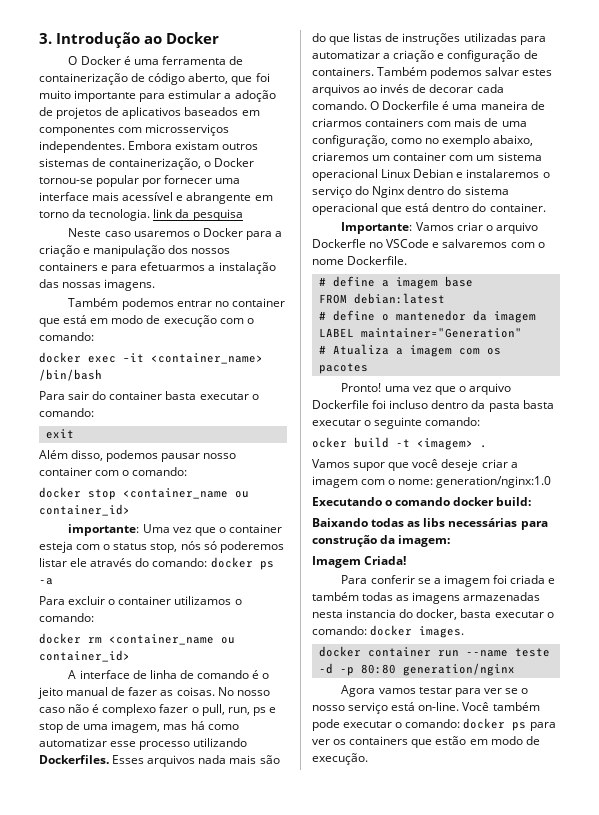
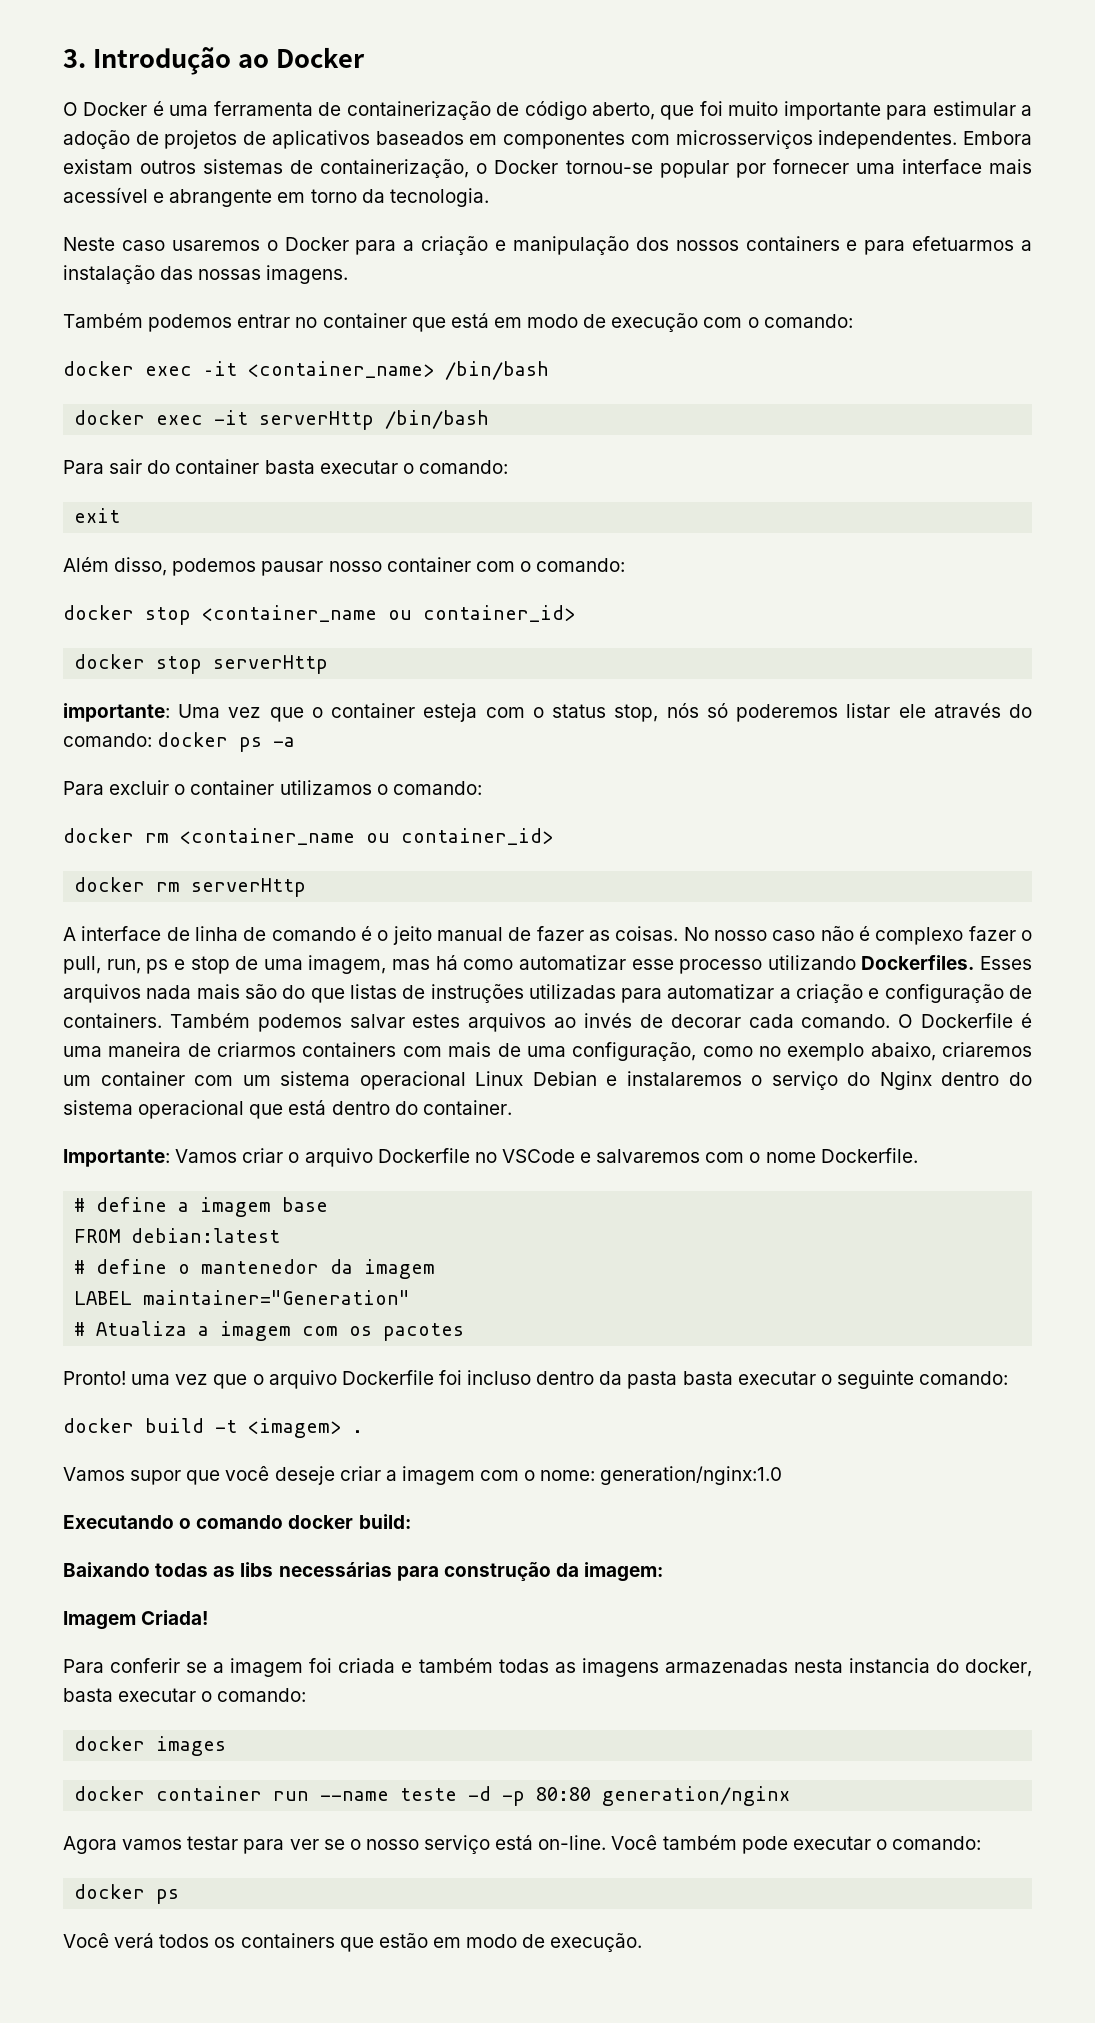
- Embora existam outros sistemas de containerização, o Docker tornou-se popular por fornecer uma interface mais acessível e abrangente em torno da tecnologia. link da pesquisa
+ Embora existam outros sistemas de containerização, o Docker tornou-se popular por fornecer uma interface mais acessível e abrangente em torno da tecnologia.
+ docker exec -it serverHttp /bin/bash
+ docker stop serverHttp
+ docker rm serverHttp
- Importante: Vamos criar o arquivo Dockerfle no VSCode e salvaremos com o nome Dockerfile.
+ Importante: Vamos criar o arquivo Dockerfile no VSCode e salvaremos com o nome Dockerfile.
- ocker build -t <imagem> .
+ docker build -t <imagem> .
- Para conferir se a imagem foi criada e também todas as imagens armazenadas nesta instancia do docker, basta executar o comando: docker images.
+ Para conferir se a imagem foi criada e também todas as imagens armazenadas nesta instancia do docker, basta executar o comando:
+ docker images
- Você também pode executar o comando: docker ps para ver os containers que estão em modo de execução.
+ Você também pode executar o comando:
+ docker ps
+ Você verá todos os containers que estão em modo de execução.

